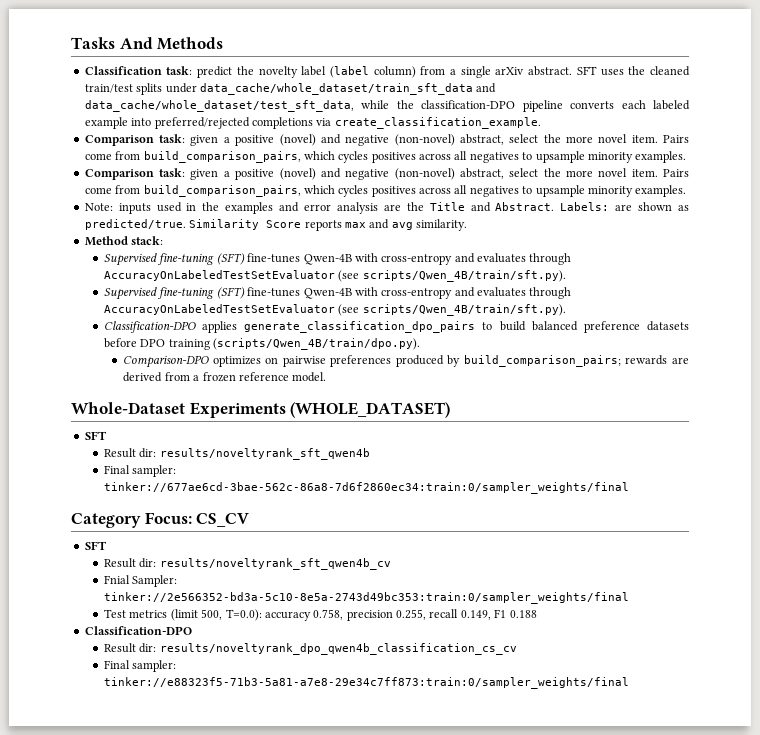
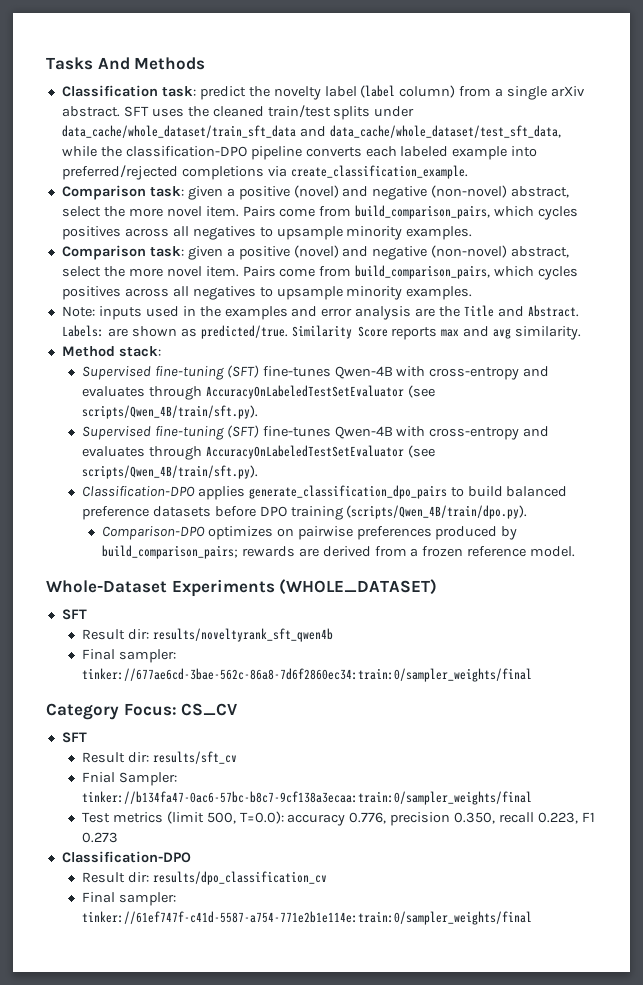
- Result dir: results/noveltyrank_sft_qwen4b_cv
+ Result dir: results/sft_cv
- Fnial Sampler: tinker://2e566352-bd3a-5c10-8e5a-2743d49bc353:train:0/sampler_weights/final
+ Fnial Sampler: tinker://b134fa47-0ac6-57bc-b8c7-9cf138a3ecaa:train:0/sampler_weights/final
- Test metrics (limit 500, T=0.0): accuracy 0.758, precision 0.255, recall 0.149, F1 0.188
+ Test metrics (limit 500, T=0.0): accuracy 0.776, precision 0.350, recall 0.223, F1 0.273
- Result dir: results/noveltyrank_dpo_qwen4b_classification_cs_cv
- Final sampler: tinker://e88323f5-71b3-5a81-a7e8-29e34c7ff873:train:0/sampler_weights/final
+ Result dir: results/dpo_classification_cv
+ Final sampler: tinker://61ef747f-c41d-5587-a754-771e2b1e114e:train:0/sampler_weights/final

